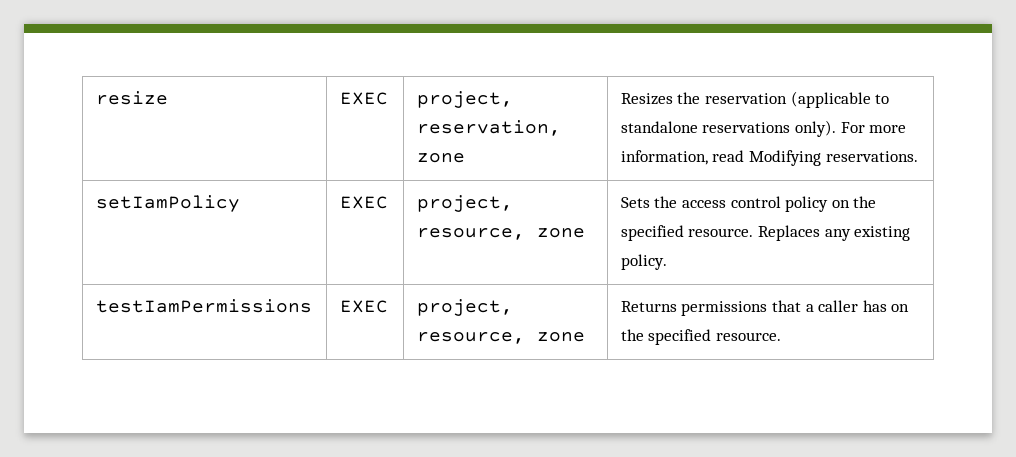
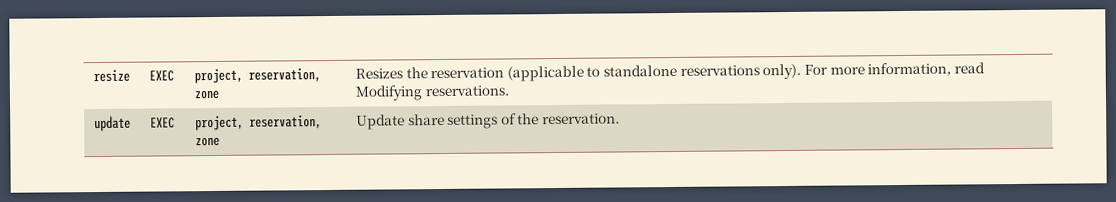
- setIamPolicy | EXEC | project, resource, zone | Sets the access control policy on the specified resource. Replaces any existing policy.
- testIamPermissions | EXEC | project, resource, zone | Returns permissions that a caller has on the specified resource.
+ update | EXEC | project, reservation, zone | Update share settings of the reservation.

